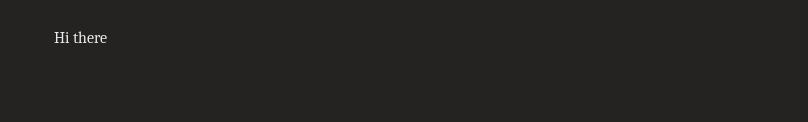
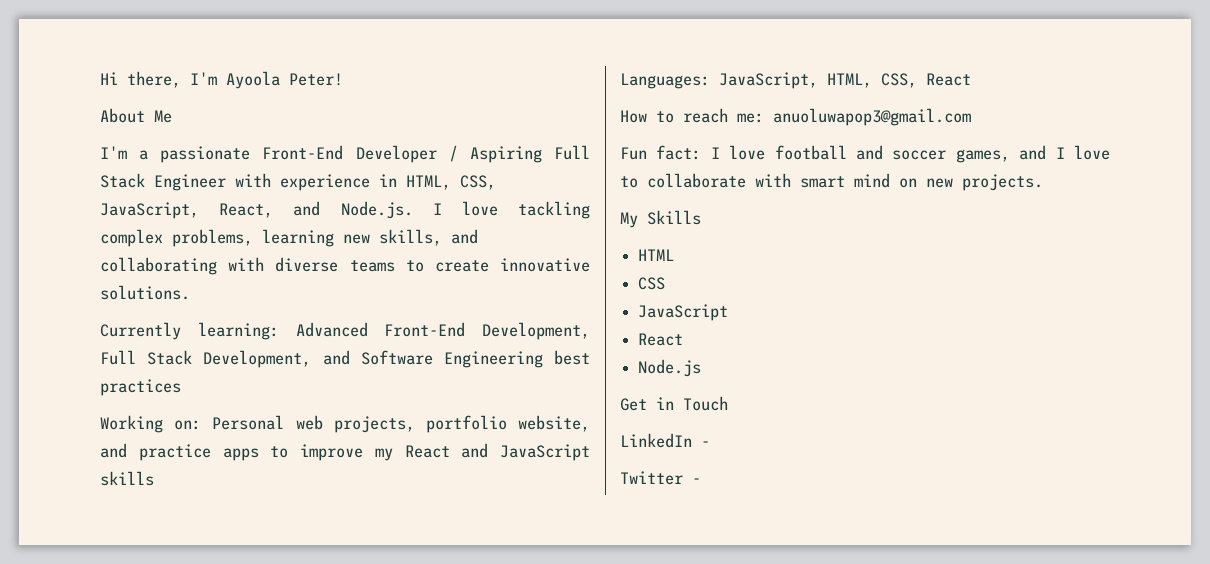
- Hi there
+ Hi there, I'm Ayoola Peter!
+ About Me
+ I'm a passionate Front-End Developer / Aspiring Full Stack Engineer with experience in HTML, CSS, JavaScript, React, and Node.js. I love tackling complex problems, learning new skills, and collaborating with diverse teams to create innovative solutions.
+ Currently learning: Advanced Front-End Development, Full Stack Development, and Software Engineering best practices
+ Working on: Personal web projects, portfolio website, and practice apps to improve my React and JavaScript skills
+ Languages: JavaScript, HTML, CSS, React
+ How to reach me: anuoluwapop3@gmail.com
+ Fun fact: I love football and soccer games, and I love to collaborate with smart mind on new projects.
+ My Skills
+ HTML
+ CSS
+ JavaScript
+ React
+ Node.js
+ Get in Touch
+ LinkedIn -
+ Twitter -

